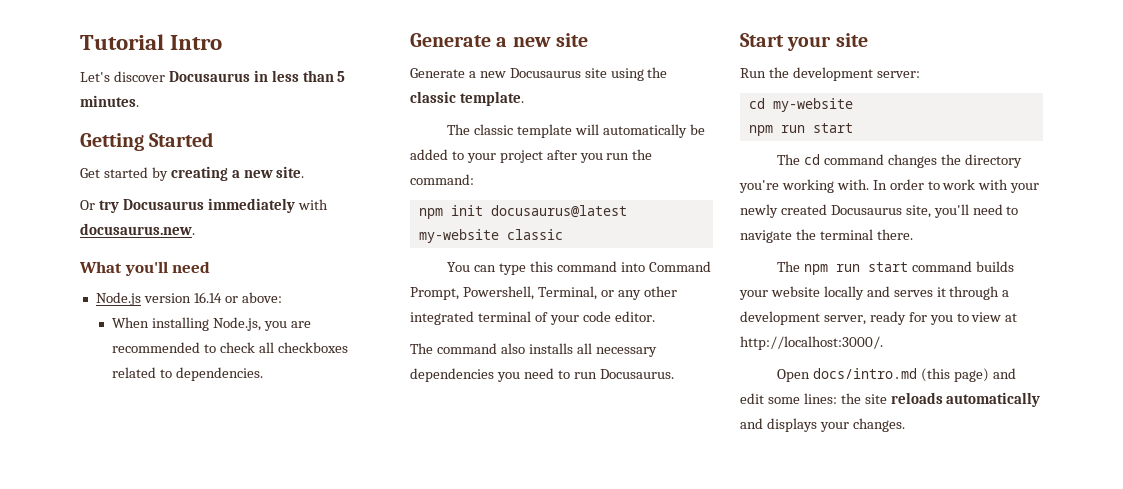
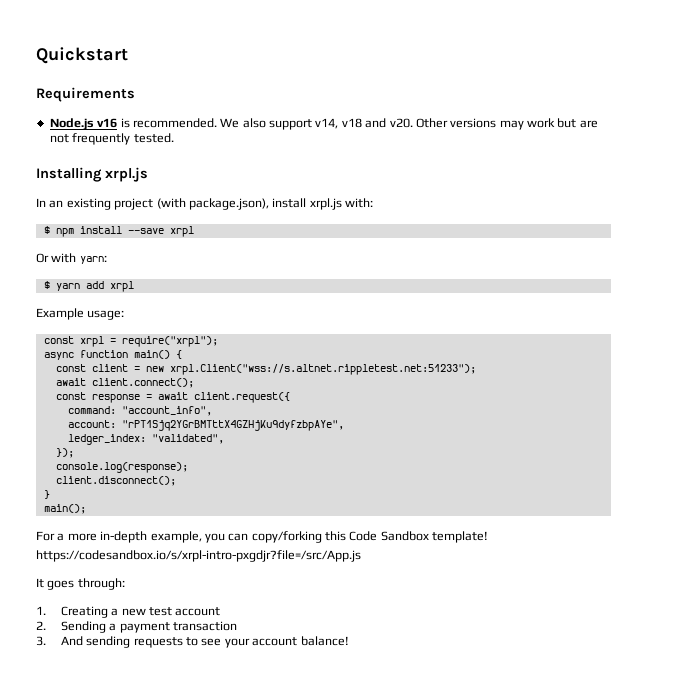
- Tutorial Intro
- Let's discover Docusaurus in less than 5 minutes.
- Getting Started
- Get started by creating a new site.
- Or try Docusaurus immediately with docusaurus.new.
- What you'll need
- Node.js version 16.14 or above:
- When installing Node.js, you are recommended to check all checkboxes related to dependencies.
- Generate a new site
- Generate a new Docusaurus site using the classic template.
- The classic template will automatically be added to your project after you run the command:
- npm init docusaurus@latest my-website classic
- You can type this command into Command Prompt, Powershell, Terminal, or any other integrated terminal of your code editor.
- The command also installs all necessary dependencies you need to run Docusaurus.
- Start your site
- Run the development server:
- cd my-website
- npm run start
- The cd command changes the directory you're working with. In order to work with your newly created Docusaurus site, you'll need to navigate the terminal there.
- The npm run start command builds your website locally and serves it through a development server, ready for you to view at http://localhost:3000/.
- Open docs/intro.md (this page) and edit some lines: the site reloads automatically and displays your changes.
+ Quickstart
+ Requirements
+ Node.js v16 is recommended. We also support v14, v18 and v20. Other versions may work but are not frequently tested.
+ Installing xrpl.js
+ In an existing project (with package.json), install xrpl.js with:
+ $ npm install --save xrpl
+ Or with yarn:
+ $ yarn add xrpl
+ Example usage:
+ const xrpl = require("xrpl");
+ async function main() {
+ const client = new xrpl.Client("wss://s.altnet.rippletest.net:51233");
+ await client.connect();
+ const response = await client.request({
+ command: "account_info",
+ account: "rPT1Sjq2YGrBMTttX4GZHjKu9dyfzbpAYe",
+ ledger_index: "validated",
+ });
+ console.log(response);
+ client.disconnect();
+ }
+ main();
+ For a more in-depth example, you can copy/forking this Code Sandbox template!
+ https://codesandbox.io/s/xrpl-intro-pxgdjr?file=/src/App.js
+ It goes through:
+ 1. Creating a new test account
+ 2. Sending a payment transaction
+ 3. And sending requests to see your account balance!

